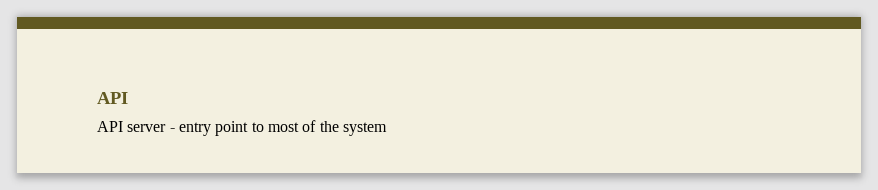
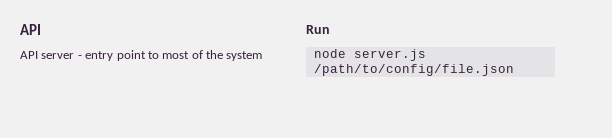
+ Run
+ node server.js /path/to/config/file.json

